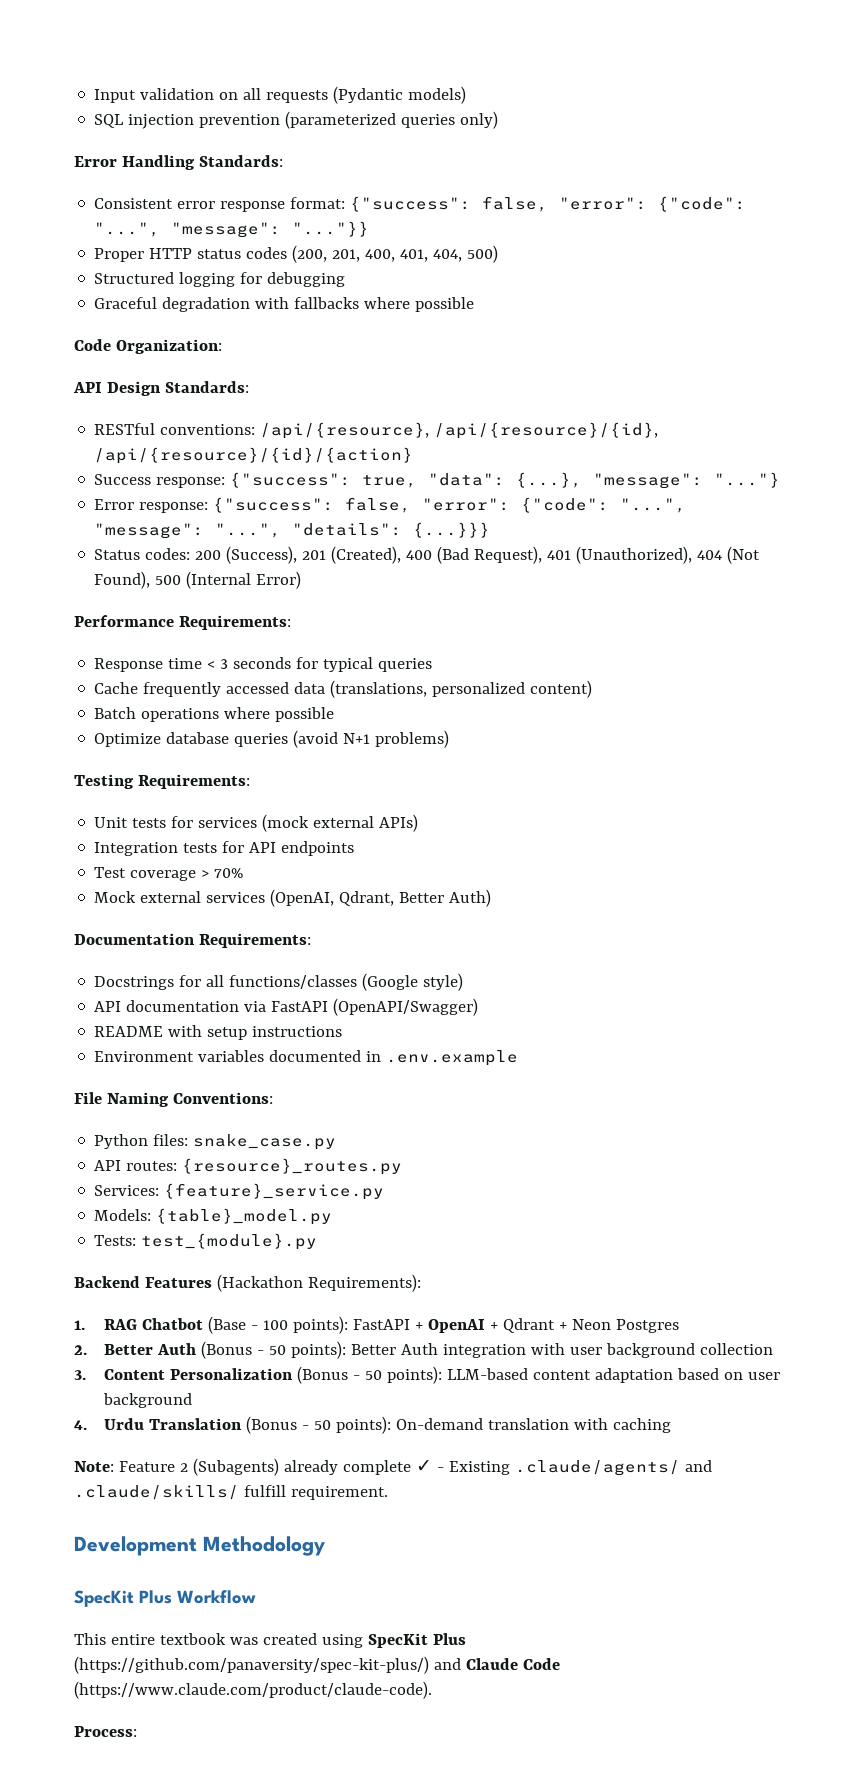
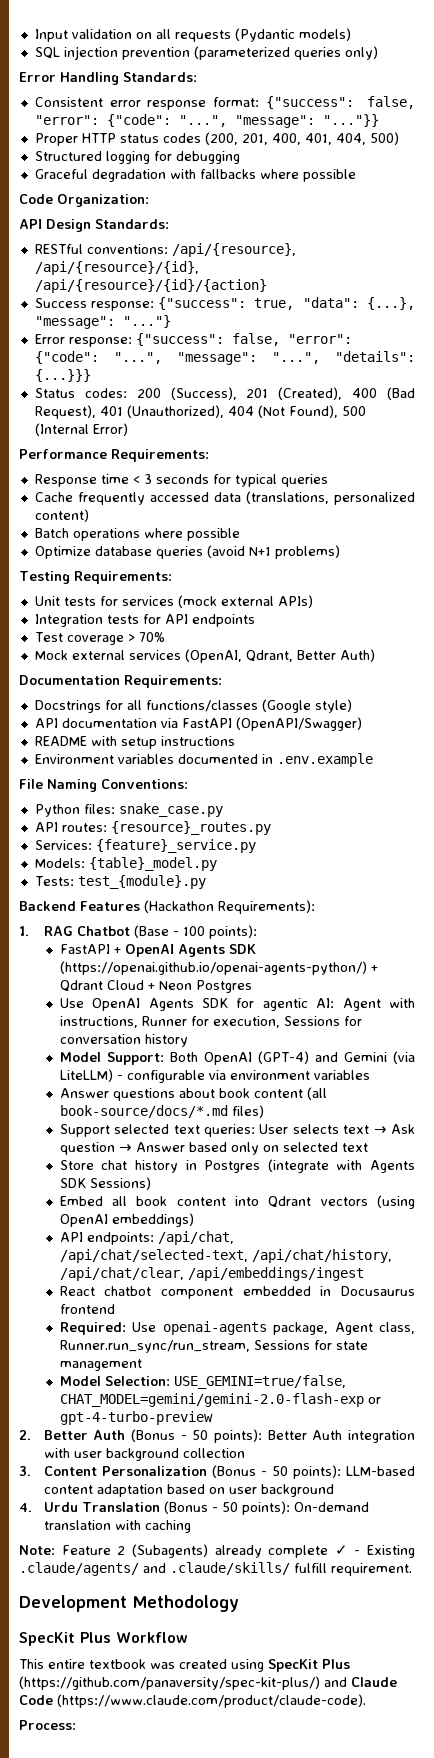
- 1. RAG Chatbot (Base - 100 points): FastAPI + OpenAI + Qdrant + Neon Postgres
+ 1. RAG Chatbot (Base - 100 points):
+ FastAPI + OpenAI Agents SDK (https://openai.github.io/openai-agents-python/) + Qdrant Cloud + Neon Postgres
+ Use OpenAI Agents SDK for agentic AI: Agent with instructions, Runner for execution, Sessions for conversation history
+ Model Support: Both OpenAI (GPT-4) and Gemini (via LiteLLM) - configurable via environment variables
+ Answer questions about book content (all book-source/docs/*.md files)
+ Support selected text queries: User selects text → Ask question → Answer based only on selected text
+ Store chat history in Postgres (integrate with Agents SDK Sessions)
+ Embed all book content into Qdrant vectors (using OpenAI embeddings)
+ API endpoints: /api/chat, /api/chat/selected-text, /api/chat/history, /api/chat/clear, /api/embeddings/ingest
+ React chatbot component embedded in Docusaurus frontend
+ Required: Use openai-agents package, Agent class, Runner.run_sync/run_stream, Sessions for state management
+ Model Selection: USE_GEMINI=true/false, CHAT_MODEL=gemini/gemini-2.0-flash-exp or gpt-4-turbo-preview

